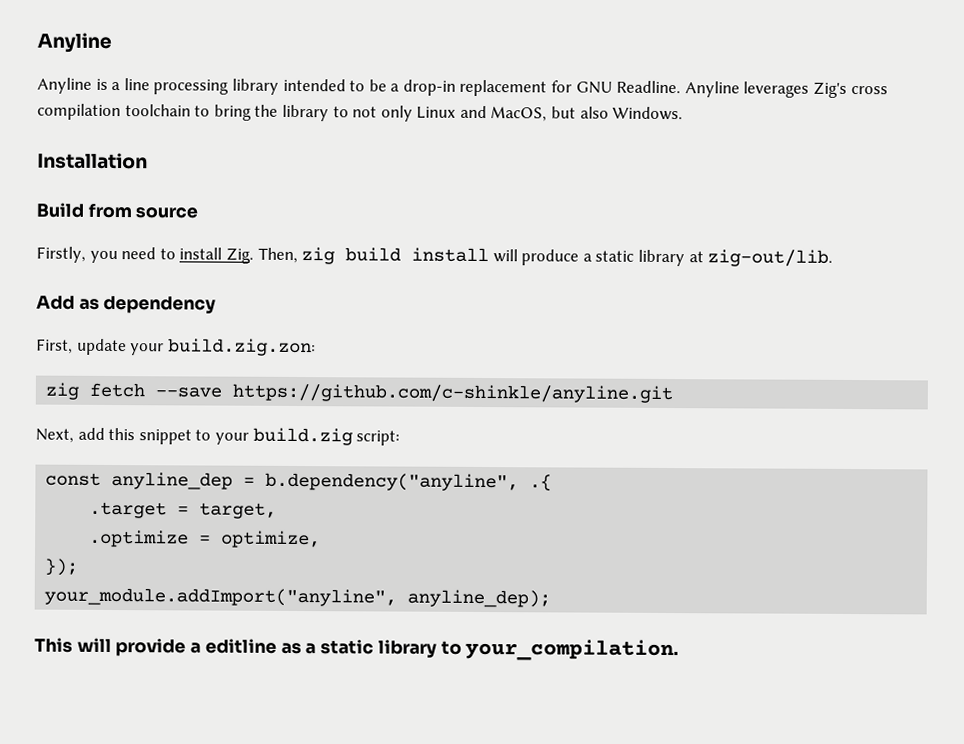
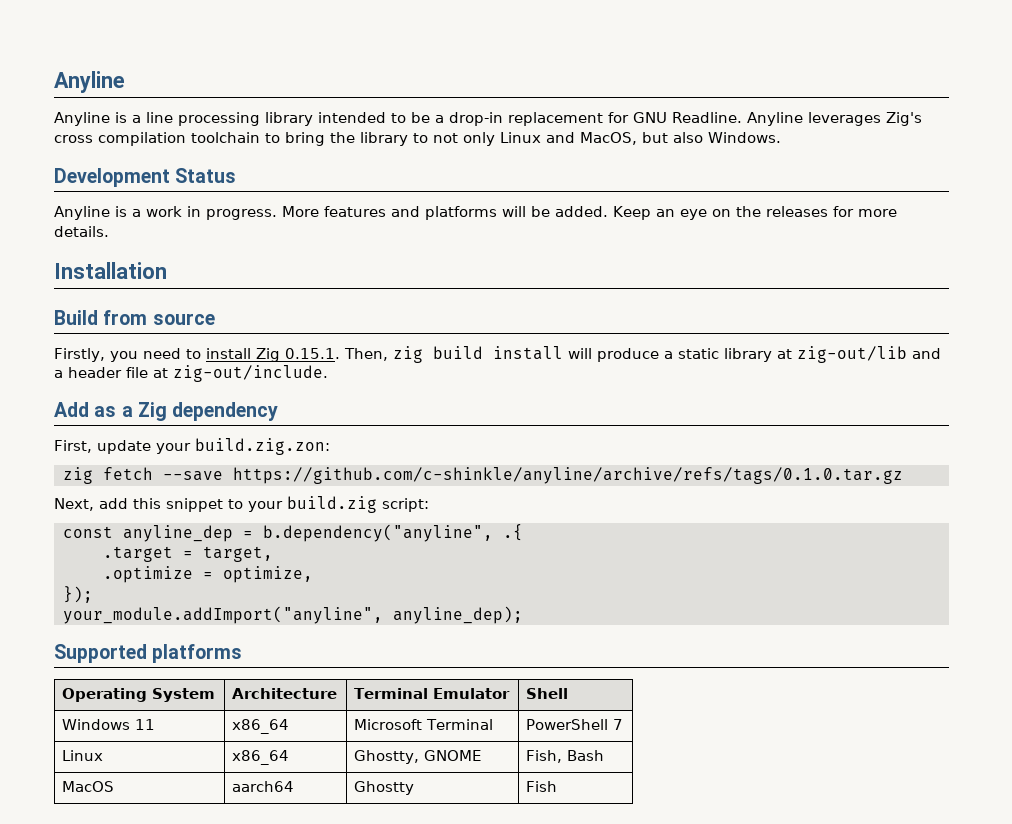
+ Development Status
+ Anyline is a work in progress. More features and platforms will be added. Keep an eye on the releases for more details.
- Firstly, you need to install Zig. Then, zig build install will produce a static library at zig-out/lib.
+ Firstly, you need to install Zig 0.15.1. Then, zig build install will produce a static library at zig-out/lib and a header file at zig-out/include.
- Add as dependency
+ Add as a Zig dependency
- zig fetch --save https://github.com/c-shinkle/anyline.git
+ zig fetch --save https://github.com/c-shinkle/anyline/archive/refs/tags/0.1.0.tar.gz
- This will provide a editline as a static library to your_compilation.
+ Supported platforms
+ Operating System | Architecture | Terminal Emulator | Shell
+ Windows 11 | x86_64 | Microsoft Terminal | PowerShell 7
+ Linux | x86_64 | Ghostty, GNOME | Fish, Bash
+ MacOS | aarch64 | Ghostty | Fish

